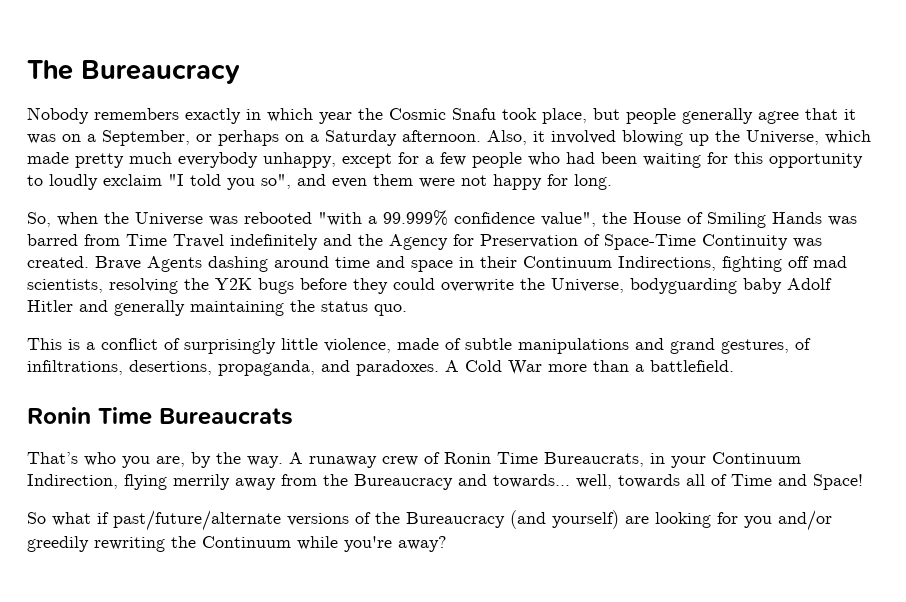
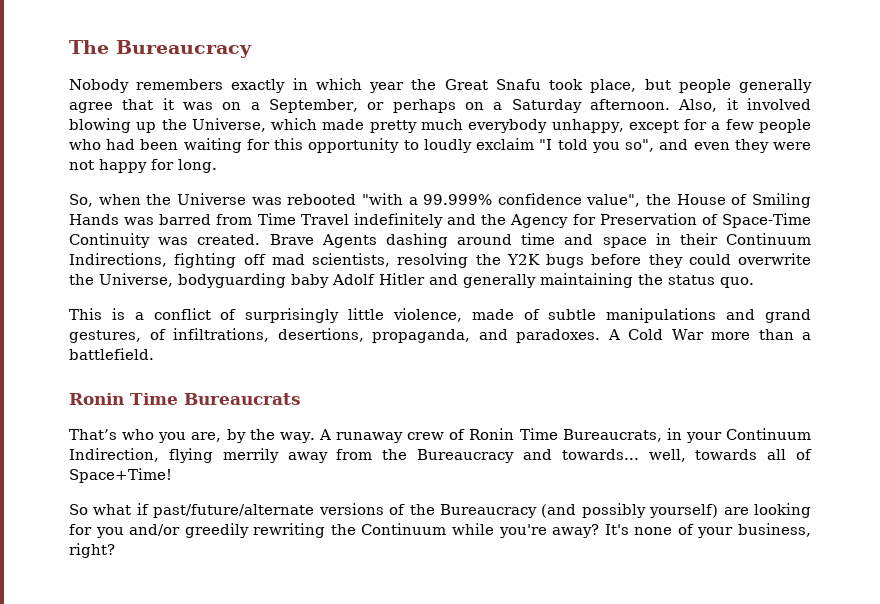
- Nobody remembers exactly in which year the Cosmic Snafu took place, but people generally agree that it was on a September, or perhaps on a Saturday afternoon.
+ Nobody remembers exactly in which year the Great Snafu took place, but people generally agree that it was on a September, or perhaps on a Saturday afternoon.
- Also, it involved blowing up the Universe, which made pretty much everybody unhappy, except for a few people who had been waiting for this opportunity to loudly exclaim "I told you so", and even them were not happy for long.
+ Also, it involved blowing up the Universe, which made pretty much everybody unhappy, except for a few people who had been waiting for this opportunity to loudly exclaim "I told you so", and even they were not happy for long.
- A runaway crew of Ronin Time Bureaucrats, in your Continuum Indirection, flying merrily away from the Bureaucracy and towards... well, towards all of Time and Space!
+ A runaway crew of Ronin Time Bureaucrats, in your Continuum Indirection, flying merrily away from the Bureaucracy and towards... well, towards all of Space+Time!
- So what if past/future/alternate versions of the Bureaucracy (and yourself) are looking for you and/or greedily rewriting the Continuum while you're away?
+ So what if past/future/alternate versions of the Bureaucracy (and possibly yourself) are looking for you and/or greedily rewriting the Continuum while you're away?
+ It's none of your business, right?

